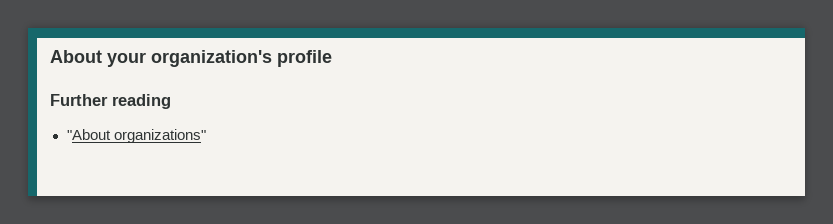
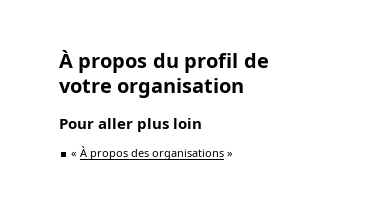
- About your organization's profile
- Further reading
- "About organizations"
+ À propos du profil de votre organisation
+ Pour aller plus loin
+ « À propos des organisations »

